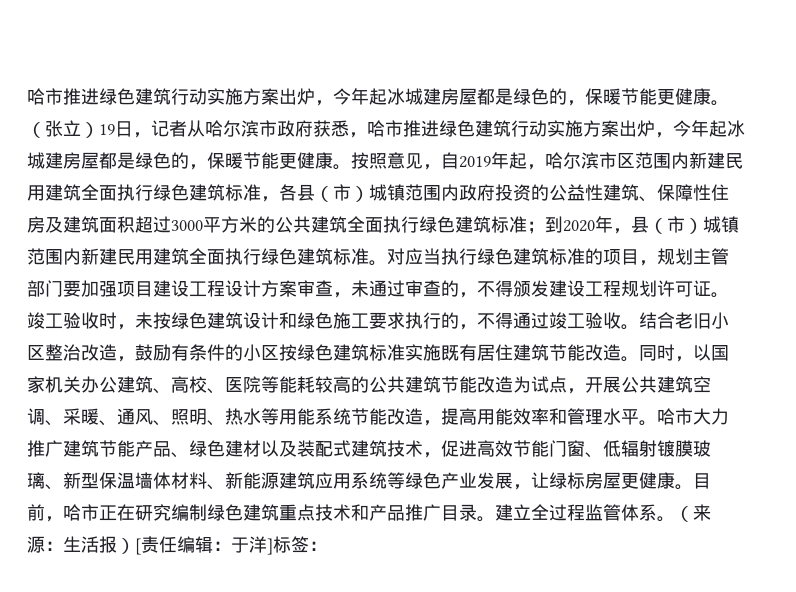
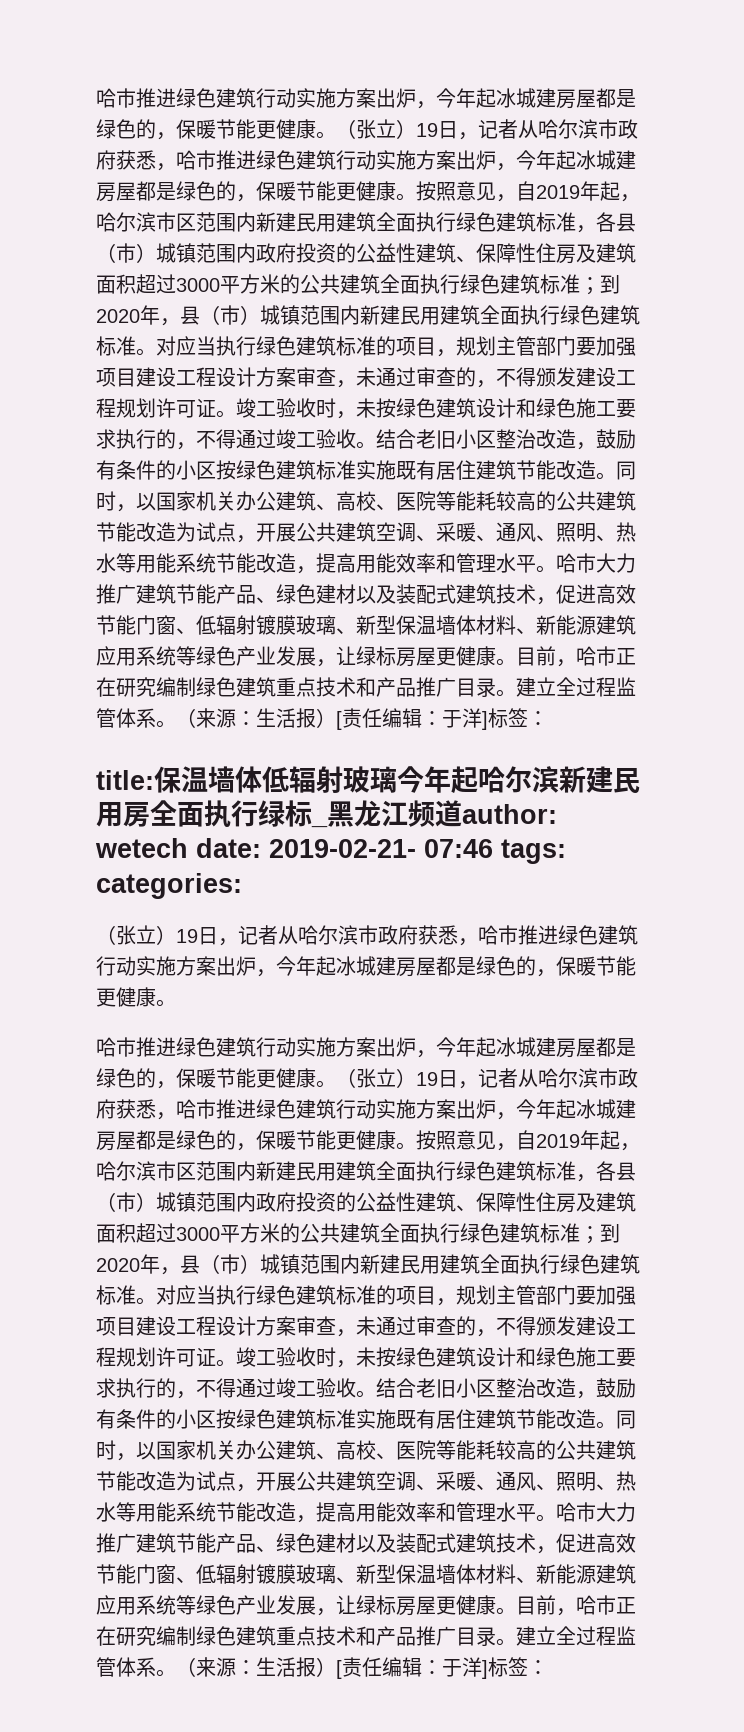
+ title:保温墙体低辐射玻璃今年起哈尔滨新建民用房全面执行绿标_黑龙江频道author: wetech date: 2019-02-21- 07:46 tags: categories:
+ （张立）19日，记者从哈尔滨市政府获悉，哈市推进绿色建筑行动实施方案出炉，今年起冰城建房屋都是绿色的，保暖节能更健康。
+ 哈市推进绿色建筑行动实施方案出炉，今年起冰城建房屋都是绿色的，保暖节能更健康。（张立）19日，记者从哈尔滨市政府获悉，哈市推进绿色建筑行动实施方案出炉，今年起冰城建房屋都是绿色的，保暖节能更健康。按照意见，自2019年起，哈尔滨市区范围内新建民用建筑全面执行绿色建筑标准，各县（市）城镇范围内政府投资的公益性建筑、保障性住房及建筑面积超过3000平方米的公共建筑全面执行绿色建筑标准；到2020年，县（市）城镇范围内新建民用建筑全面执行绿色建筑标准。对应当执行绿色建筑标准的项目，规划主管部门要加强项目建设工程设计方案审查，未通过审查的，不得颁发建设工程规划许可证。竣工验收时，未按绿色建筑设计和绿色施工要求执行的，不得通过竣工验收。结合老旧小区整治改造，鼓励有条件的小区按绿色建筑标准实施既有居住建筑节能改造。同时，以国家机关办公建筑、高校、医院等能耗较高的公共建筑节能改造为试点，开展公共建筑空调、采暖、通风、照明、热水等用能系统节能改造，提高用能效率和管理水平。哈市大力推广建筑节能产品、绿色建材以及装配式建筑技术，促进高效节能门窗、低辐射镀膜玻璃、新型保温墙体材料、新能源建筑应用系统等绿色产业发展，让绿标房屋更健康。目前，哈市正在研究编制绿色建筑重点技术和产品推广目录。建立全过程监管体系。（来源：生活报）[责任编辑：于洋]标签：

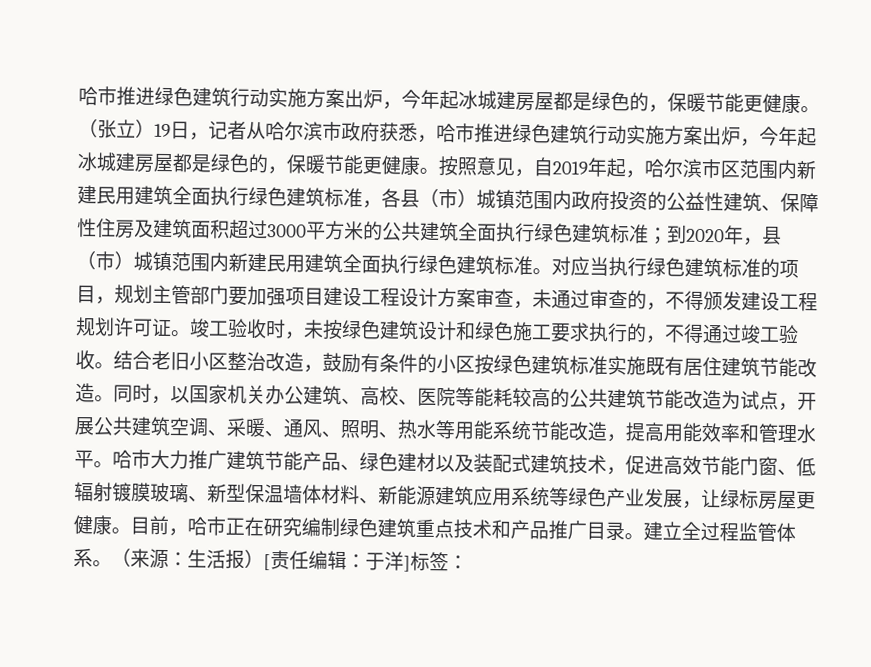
- title:保温墙体低辐射玻璃今年起哈尔滨新建民用房全面执行绿标_黑龙江频道author: wetech date: 2019-02-21- 07:46 tags: categories:
- （张立）19日，记者从哈尔滨市政府获悉，哈市推进绿色建筑行动实施方案出炉，今年起冰城建房屋都是绿色的，保暖节能更健康。
- 哈市推进绿色建筑行动实施方案出炉，今年起冰城建房屋都是绿色的，保暖节能更健康。（张立）19日，记者从哈尔滨市政府获悉，哈市推进绿色建筑行动实施方案出炉，今年起冰城建房屋都是绿色的，保暖节能更健康。按照意见，自2019年起，哈尔滨市区范围内新建民用建筑全面执行绿色建筑标准，各县（市）城镇范围内政府投资的公益性建筑、保障性住房及建筑面积超过3000平方米的公共建筑全面执行绿色建筑标准；到2020年，县（市）城镇范围内新建民用建筑全面执行绿色建筑标准。对应当执行绿色建筑标准的项目，规划主管部门要加强项目建设工程设计方案审查，未通过审查的，不得颁发建设工程规划许可证。竣工验收时，未按绿色建筑设计和绿色施工要求执行的，不得通过竣工验收。结合老旧小区整治改造，鼓励有条件的小区按绿色建筑标准实施既有居住建筑节能改造。同时，以国家机关办公建筑、高校、医院等能耗较高的公共建筑节能改造为试点，开展公共建筑空调、采暖、通风、照明、热水等用能系统节能改造，提高用能效率和管理水平。哈市大力推广建筑节能产品、绿色建材以及装配式建筑技术，促进高效节能门窗、低辐射镀膜玻璃、新型保温墙体材料、新能源建筑应用系统等绿色产业发展，让绿标房屋更健康。目前，哈市正在研究编制绿色建筑重点技术和产品推广目录。建立全过程监管体系。（来源：生活报）[责任编辑：于洋]标签：

